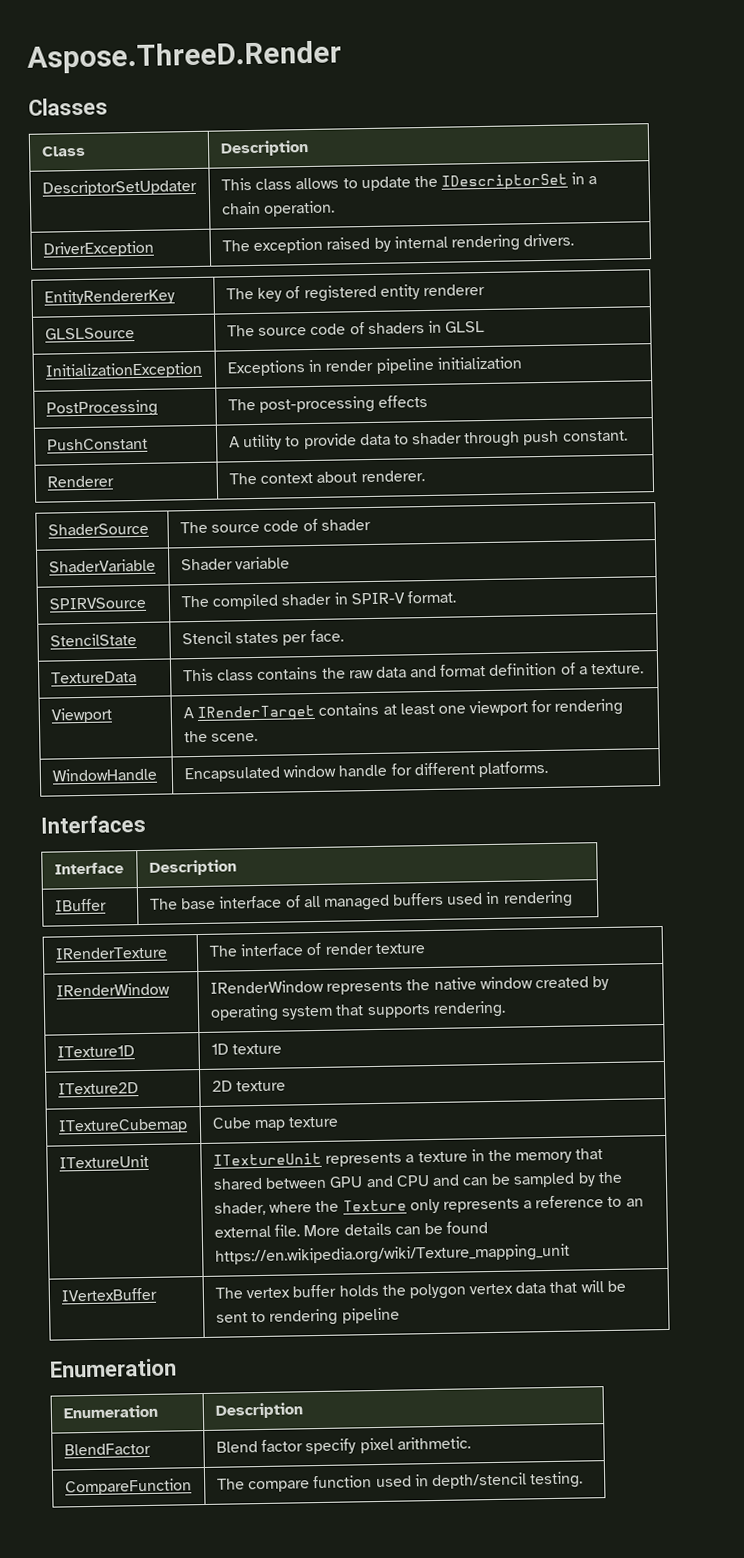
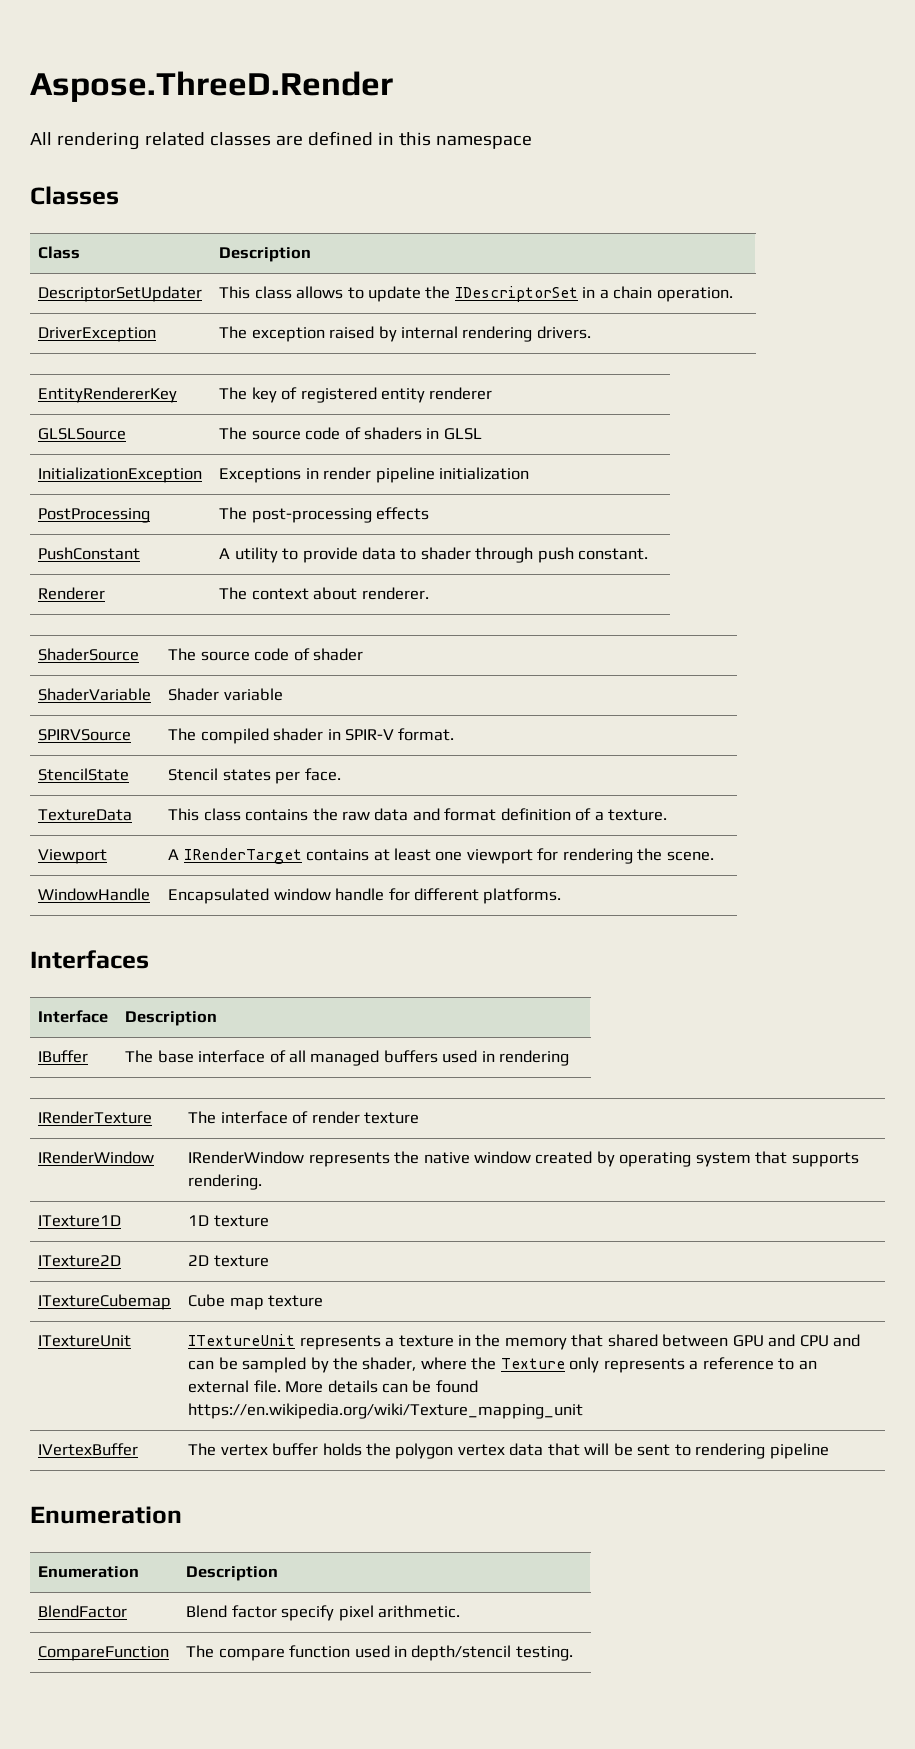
+ All rendering related classes are defined in this namespace

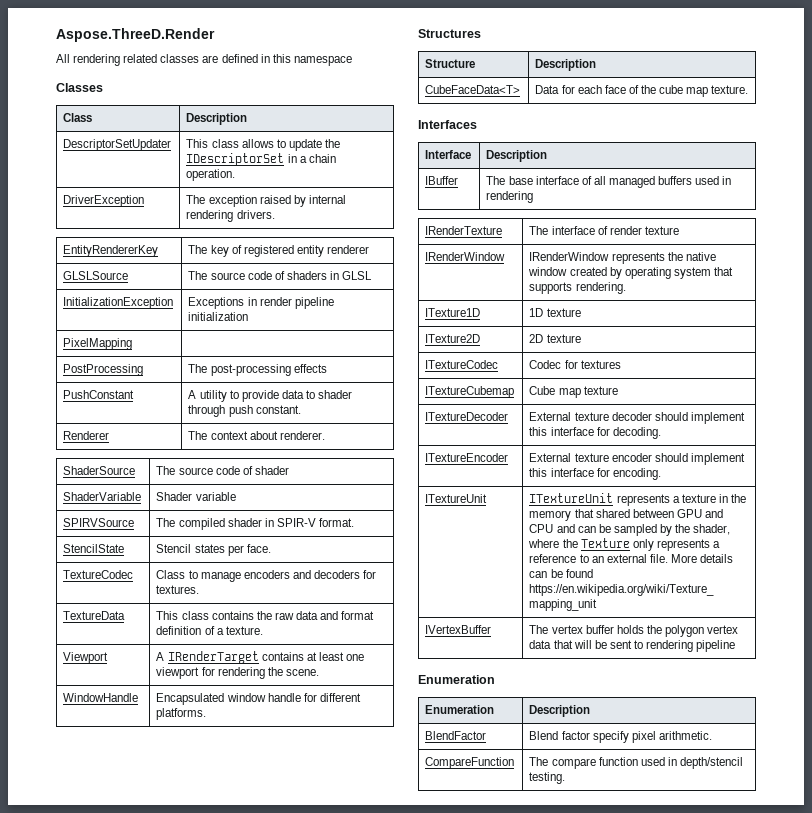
+ PixelMapping |
+ TextureCodec | Class to manage encoders and decoders for textures.
+ Structures
+ Structure | Description
+ CubeFaceData<T> | Data for each face of the cube map texture.
+ ITextureCodec | Codec for textures
+ ITextureDecoder | External texture decoder should implement this interface for decoding.
+ ITextureEncoder | External texture encoder should implement this interface for encoding.

